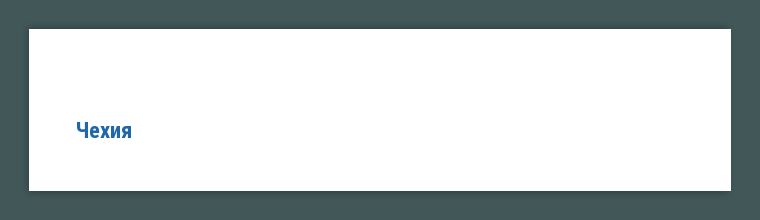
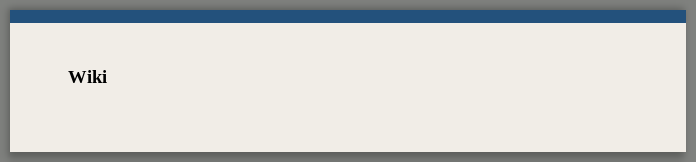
- Чехия
+ Wiki

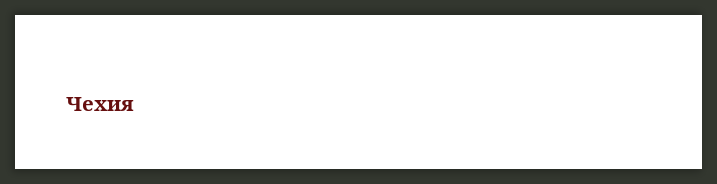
- Wiki
+ Чехия

